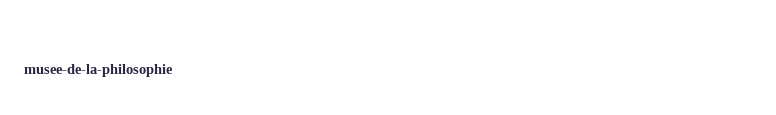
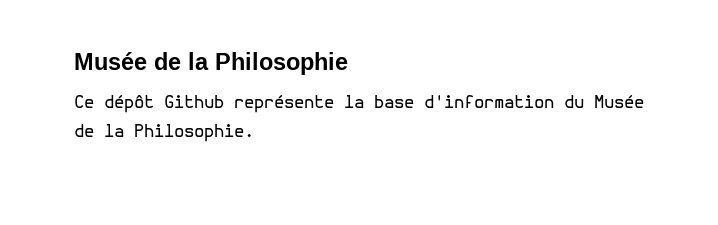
- musee-de-la-philosophie
+ Musée de la Philosophie
+ Ce dépôt Github représente la base d'information du Musée de la Philosophie.

